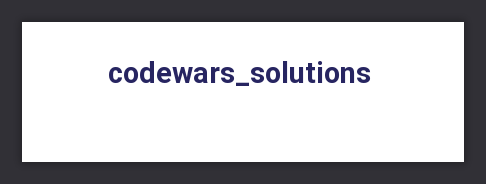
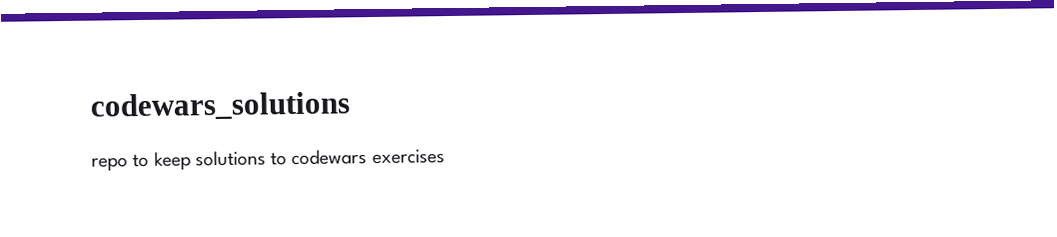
+ repo to keep solutions to codewars exercises

